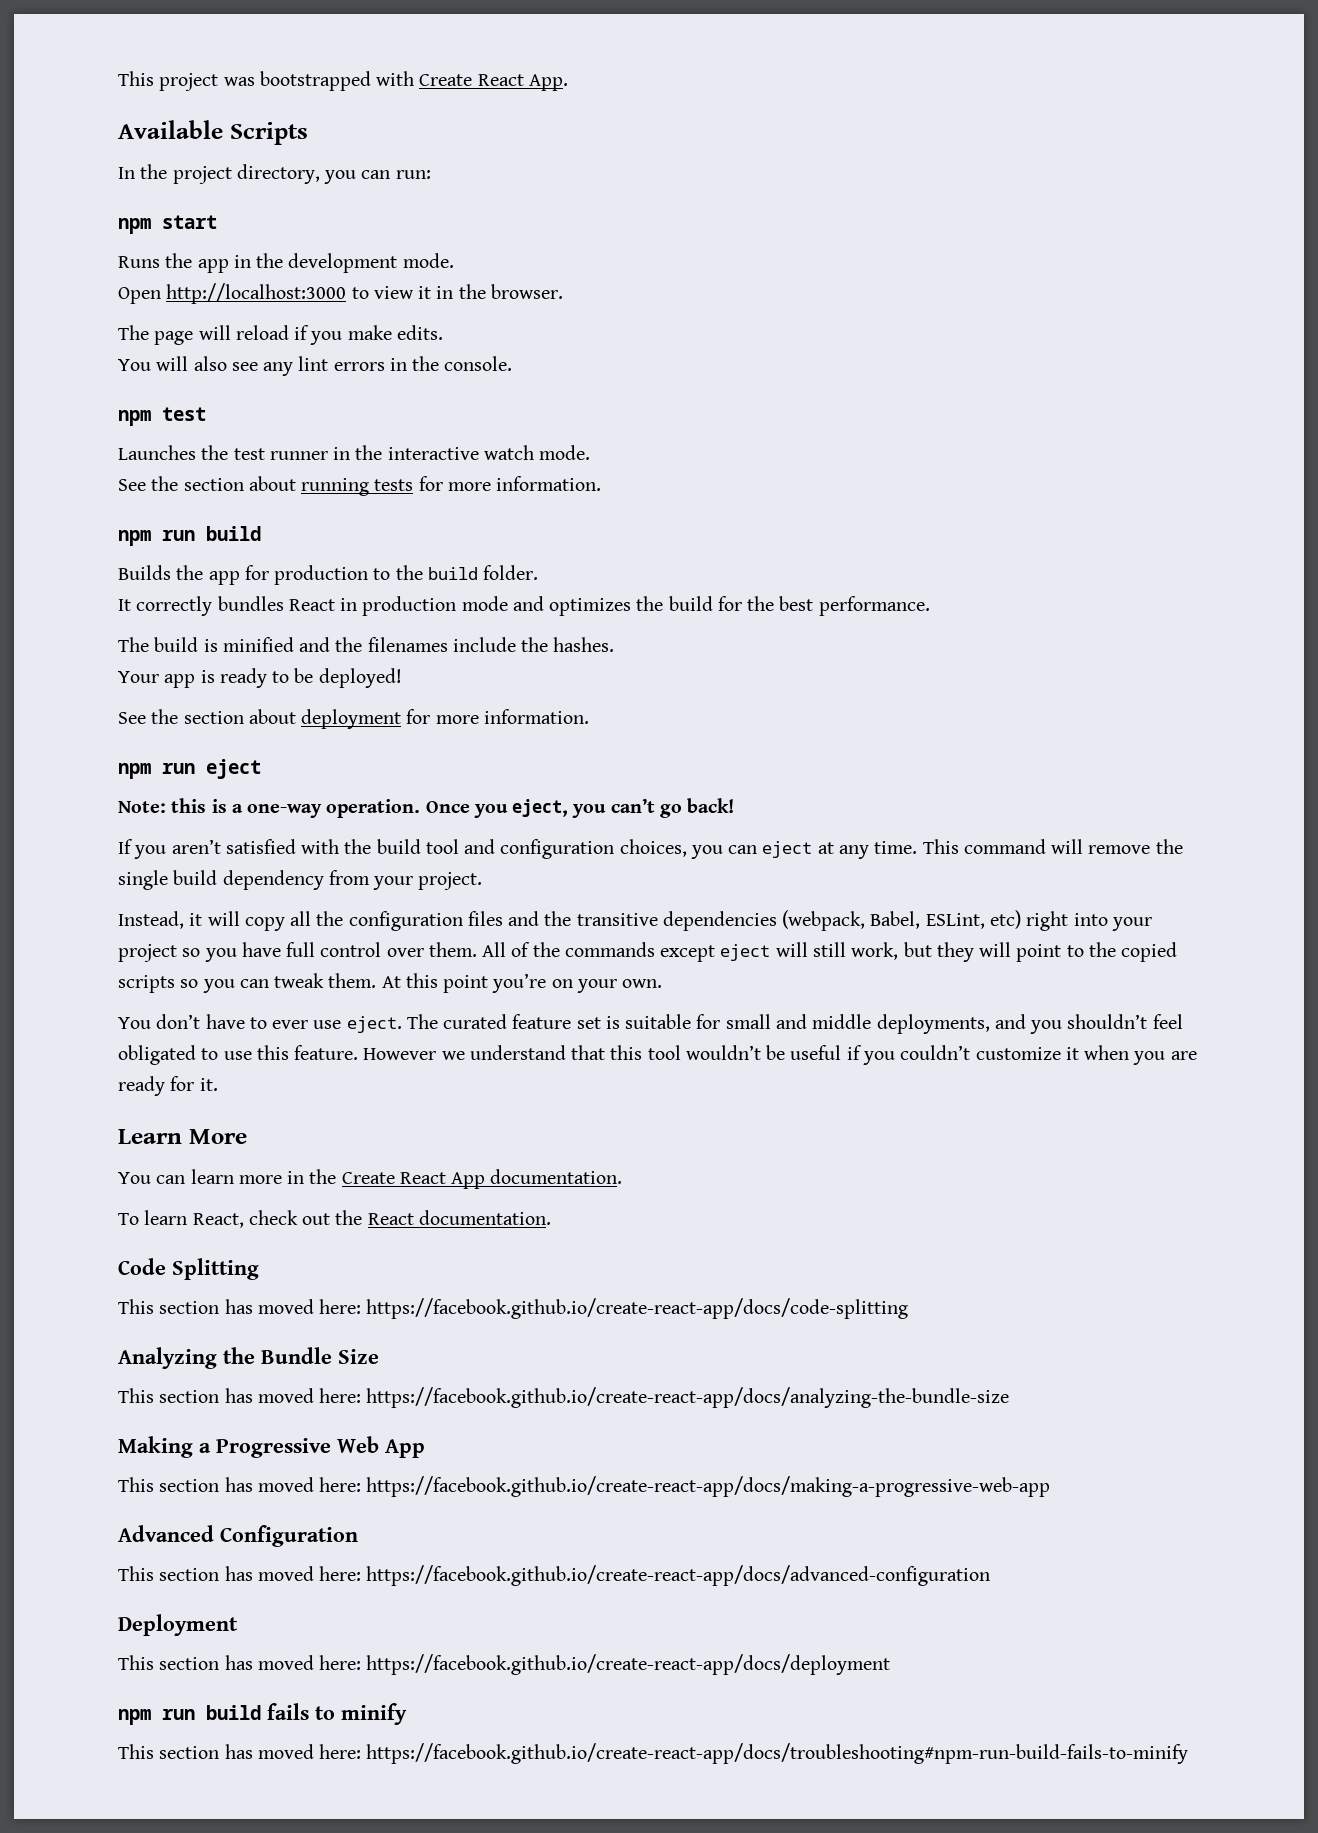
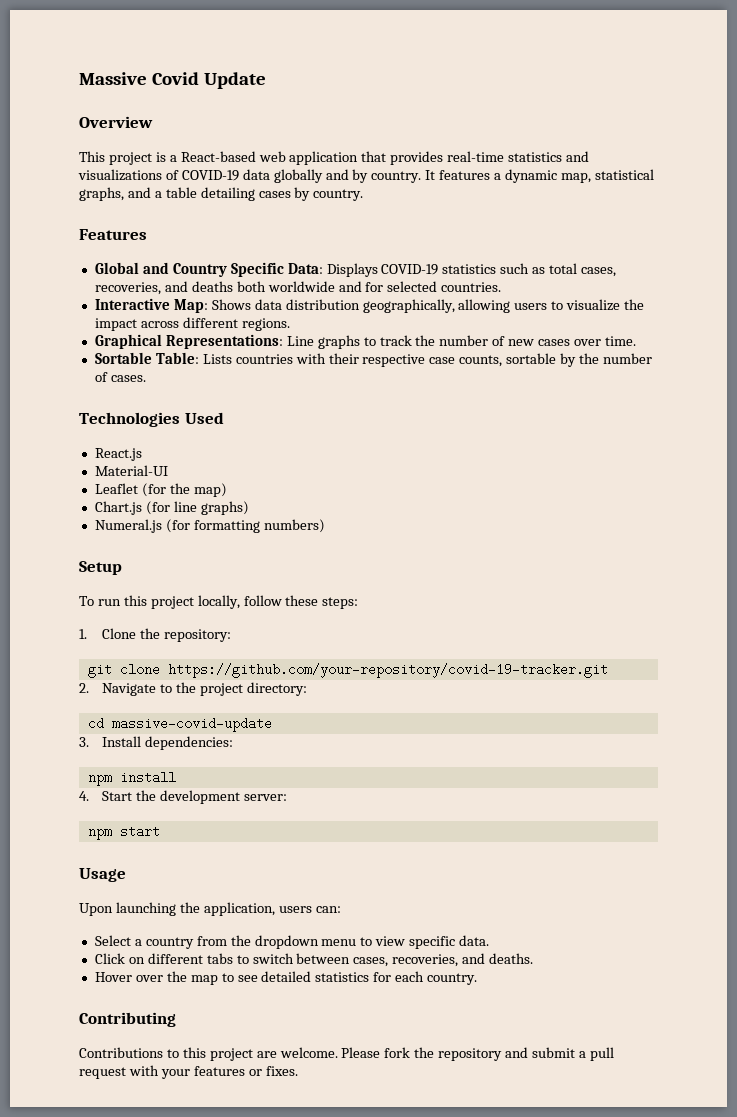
- This project was bootstrapped with Create React App.
- Available Scripts
- In the project directory, you can run:
+ Massive Covid Update
+ Overview
+ This project is a React-based web application that provides real-time statistics and visualizations of COVID-19 data globally and by country. It features a dynamic map, statistical graphs, and a table detailing cases by country.
+ Features
+ Global and Country Specific Data: Displays COVID-19 statistics such as total cases, recoveries, and deaths both worldwide and for selected countries.
+ Interactive Map: Shows data distribution geographically, allowing users to visualize the impact across different regions.
+ Graphical Representations: Line graphs to track the number of new cases over time.
+ Sortable Table: Lists countries with their respective case counts, sortable by the number of cases.
+ Technologies Used
+ React.js
+ Material-UI
+ Leaflet (for the map)
+ Chart.js (for line graphs)
+ Numeral.js (for formatting numbers)
+ Setup
+ To run this project locally, follow these steps:
+ 1. Clone the repository:
+ git clone https://github.com/your-repository/covid-19-tracker.git
+ 2. Navigate to the project directory:
+ cd massive-covid-update
+ 3. Install dependencies:
+ npm install
+ 4. Start the development server:
  npm start
- Runs the app in the development mode.
- Open http://localhost:3000 to view it in the browser.
- The page will reload if you make edits.
- You will also see any lint errors in the console.
- npm test
- Launches the test runner in the interactive watch mode.
- See the section about running tests for more information.
- npm run build
- Builds the app for production to the build folder.
- It correctly bundles React in production mode and optimizes the build for the best performance.
- The build is minified and the filenames include the hashes.
- Your app is ready to be deployed!
- See the section about deployment for more information.
- npm run eject
- Note: this is a one-way operation. Once you eject, you can’t go back!
- If you aren’t satisfied with the build tool and configuration choices, you can eject at any time. This command will remove the single build dependency from your project.
- Instead, it will copy all the configuration files and the transitive dependencies (webpack, Babel, ESLint, etc) right into your project so you have full control over them. All of the commands except eject will still work, but they will point to the copied scripts so you can tweak them. At this point you’re on your own.
- You don’t have to ever use eject. The curated feature set is suitable for small and middle deployments, and you shouldn’t feel obligated to use this feature. However we understand that this tool wouldn’t be useful if you couldn’t customize it when you are ready for it.
- Learn More
- You can learn more in the Create React App documentation.
- To learn React, check out the React documentation.
- Code Splitting
- This section has moved here: https://facebook.github.io/create-react-app/docs/code-splitting
- Analyzing the Bundle Size
- This section has moved here: https://facebook.github.io/create-react-app/docs/analyzing-the-bundle-size
- Making a Progressive Web App
- This section has moved here: https://facebook.github.io/create-react-app/docs/making-a-progressive-web-app
- Advanced Configuration
- This section has moved here: https://facebook.github.io/create-react-app/docs/advanced-configuration
- Deployment
- This section has moved here: https://facebook.github.io/create-react-app/docs/deployment
- npm run build fails to minify
- This section has moved here: https://facebook.github.io/create-react-app/docs/troubleshooting#npm-run-build-fails-to-minify
+ Usage
+ Upon launching the application, users can:
+ Select a country from the dropdown menu to view specific data.
+ Click on different tabs to switch between cases, recoveries, and deaths.
+ Hover over the map to see detailed statistics for each country.
+ Contributing
+ Contributions to this project are welcome. Please fork the repository and submit a pull request with your features or fixes.

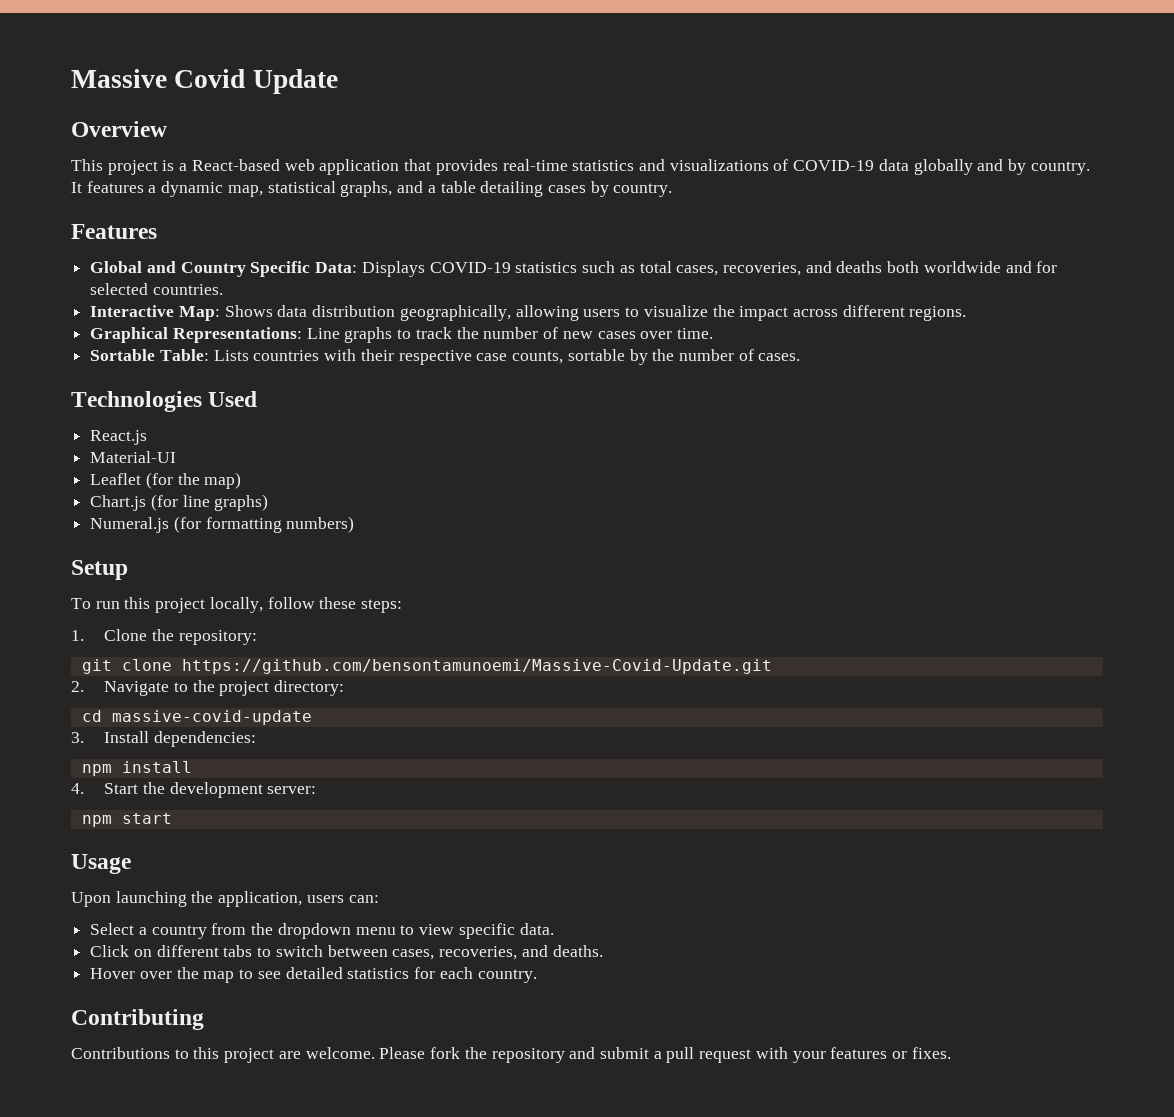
- git clone https://github.com/your-repository/covid-19-tracker.git
+ git clone https://github.com/bensontamunoemi/Massive-Covid-Update.git

